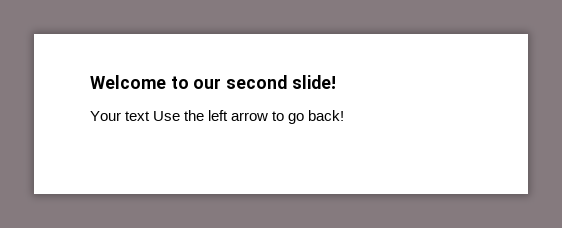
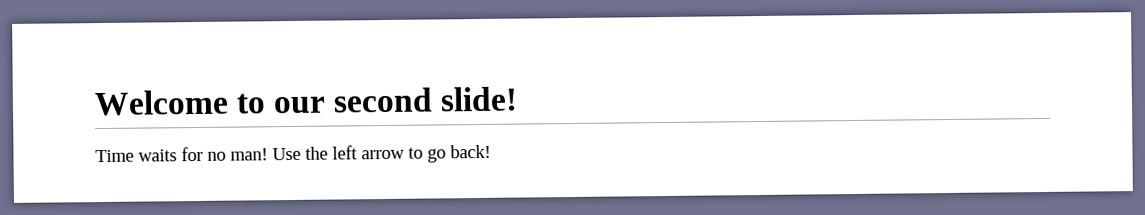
- Your text Use the left arrow to go back!
+ Time waits for no man! Use the left arrow to go back!

